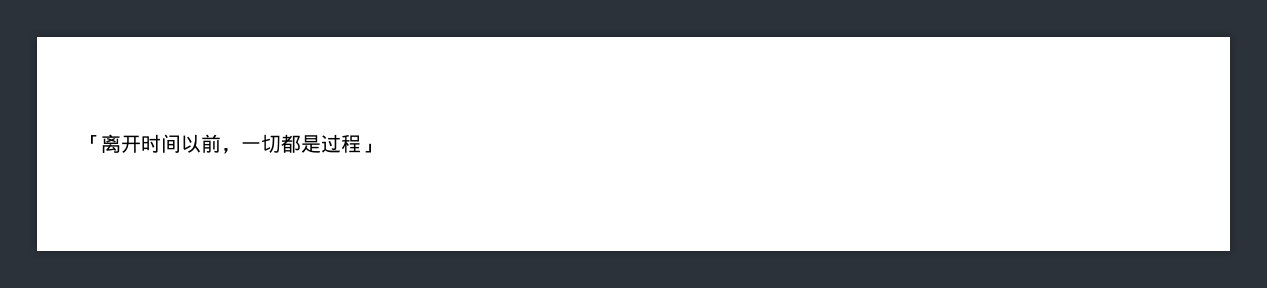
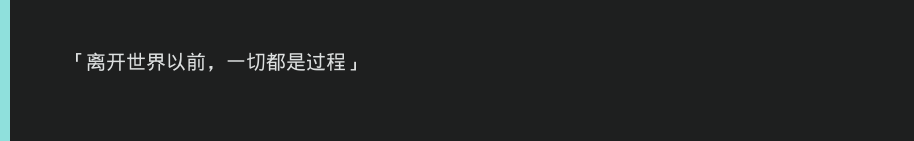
- 「离开时间以前，一切都是过程」
+ 「离开世界以前，一切都是过程」

